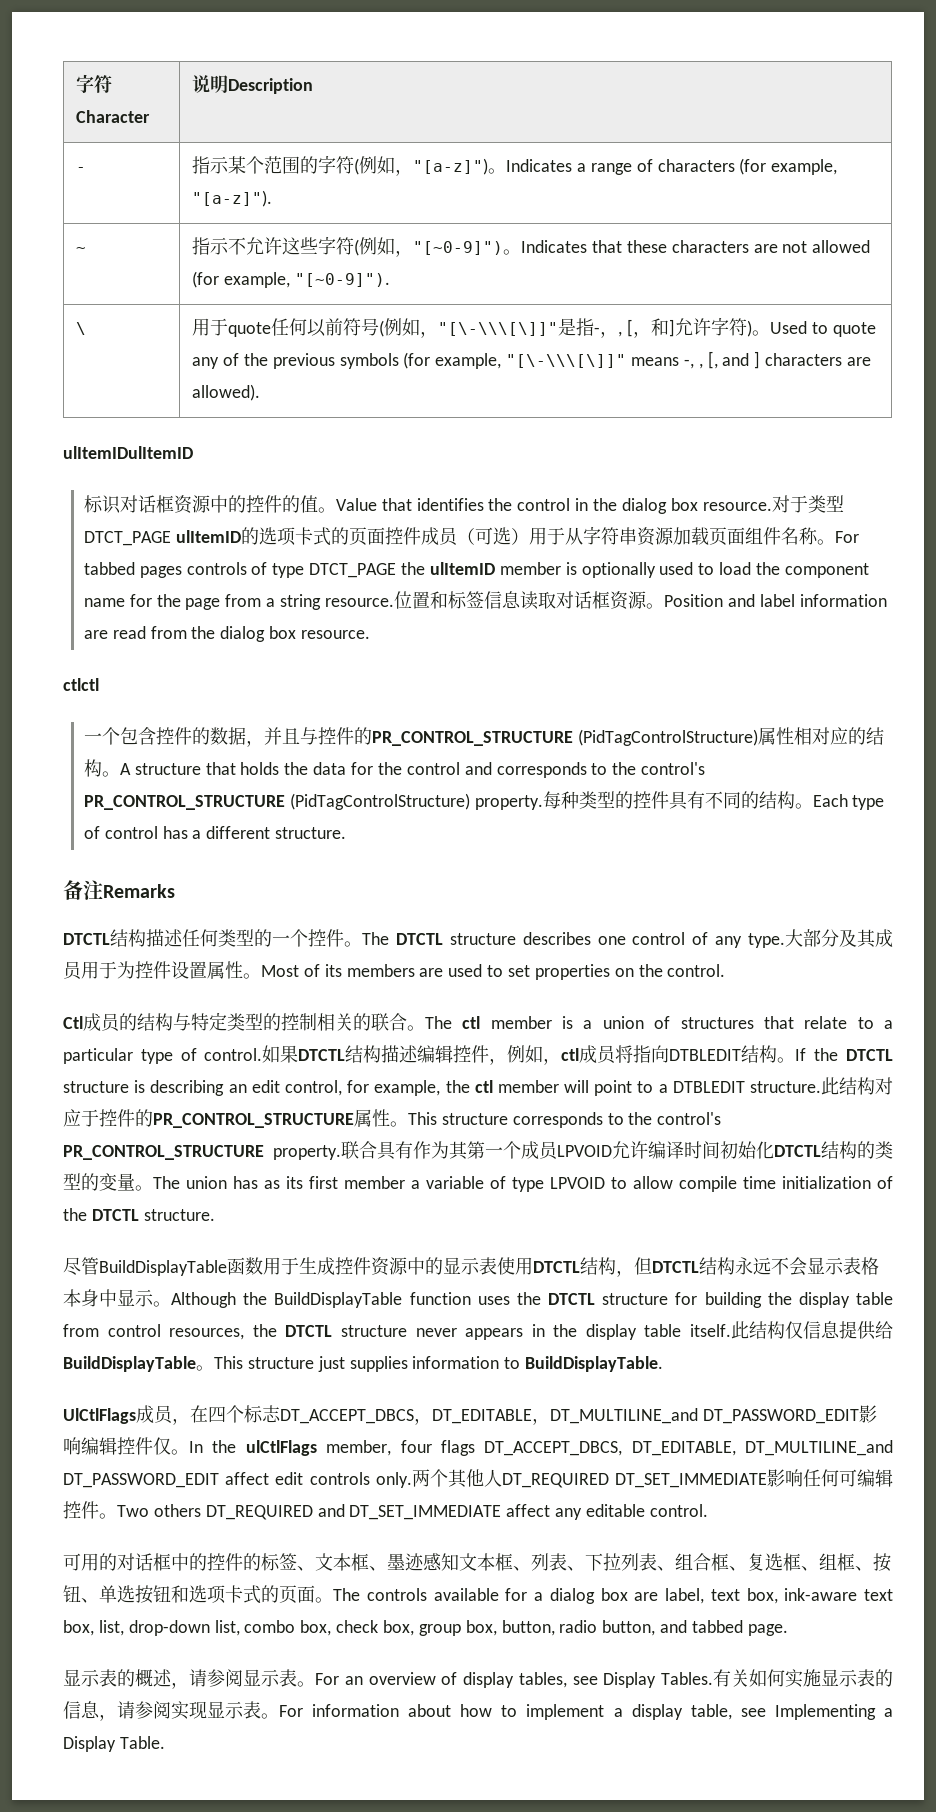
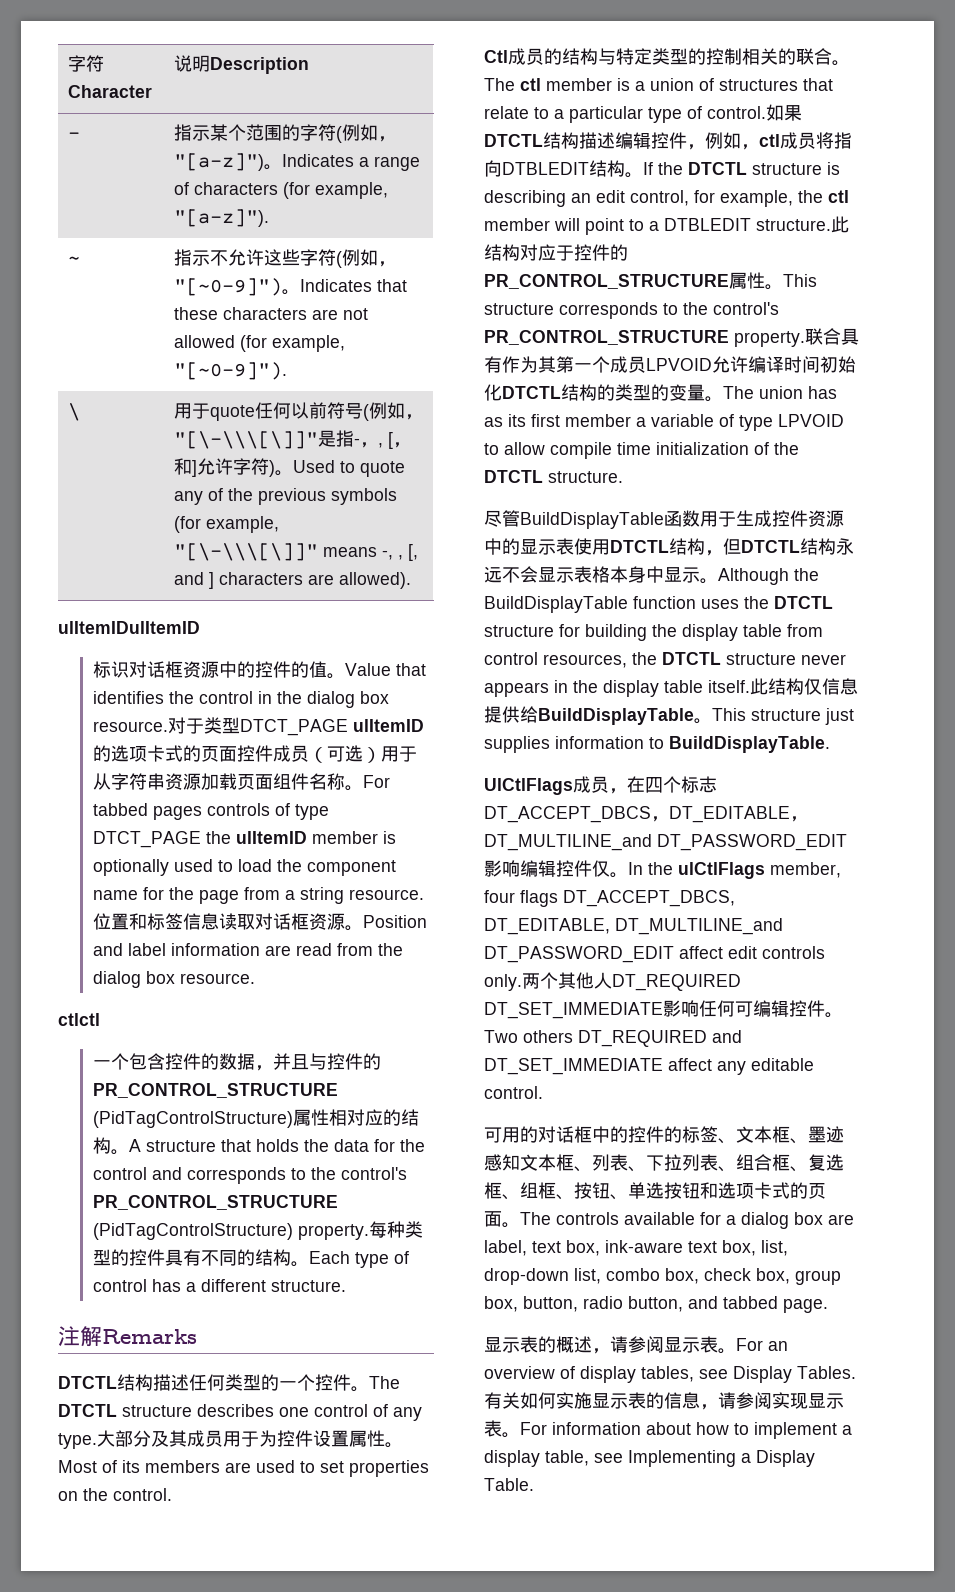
- 备注Remarks
+ 注解Remarks

